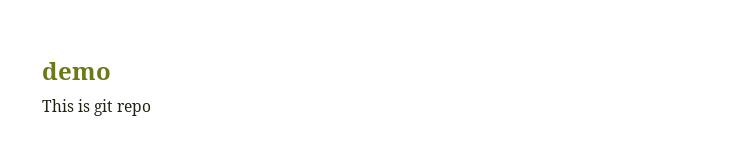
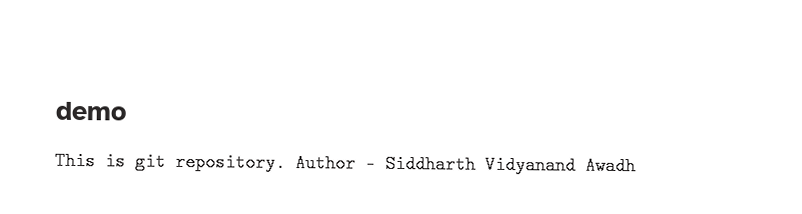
- This is git repo
+ This is git repository. Author - Siddharth Vidyanand Awadh

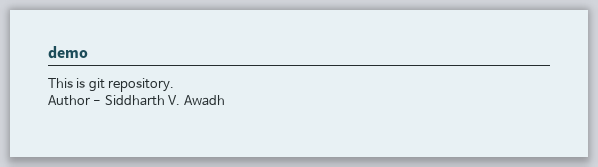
- This is git repository. Author - Siddharth Vidyanand Awadh
+ This is git repository.
+ Author - Siddharth V. Awadh

